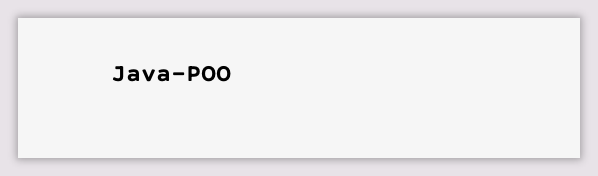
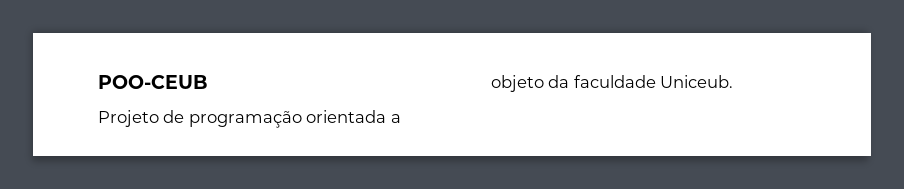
- Java-POO
+ POO-CEUB
+ Projeto de programação orientada a objeto da faculdade Uniceub.

